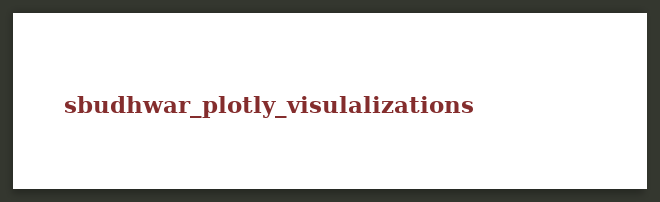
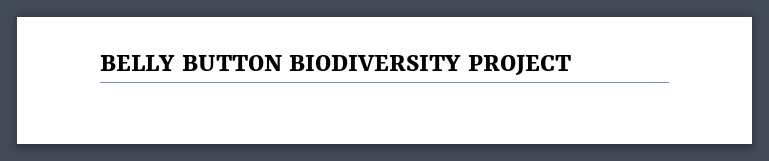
- sbudhwar_plotly_visulalizations
+ BELLY BUTTON BIODIVERSITY PROJECT

